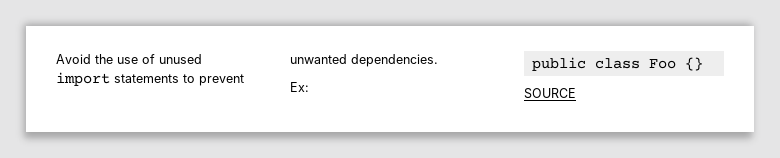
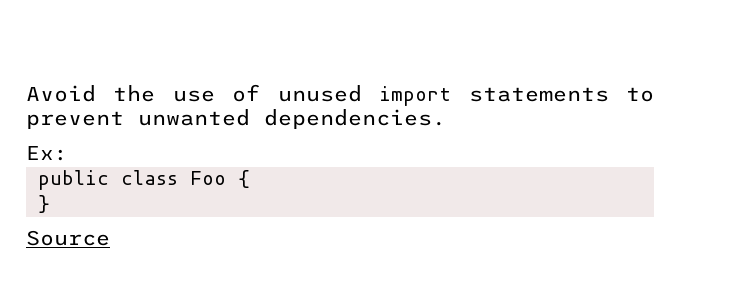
- public class Foo {}
- SOURCE
+ public class Foo {
+ }
+ Source

